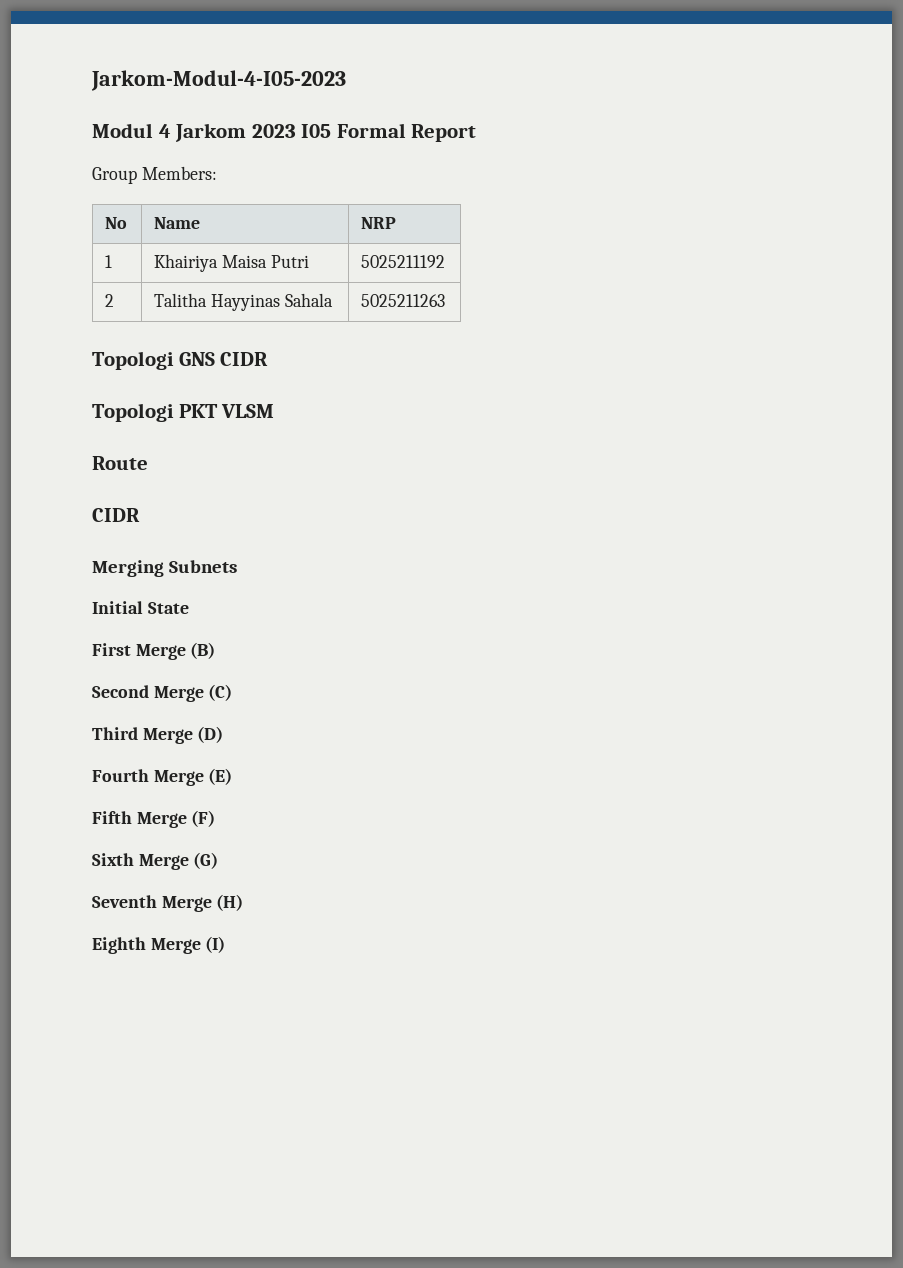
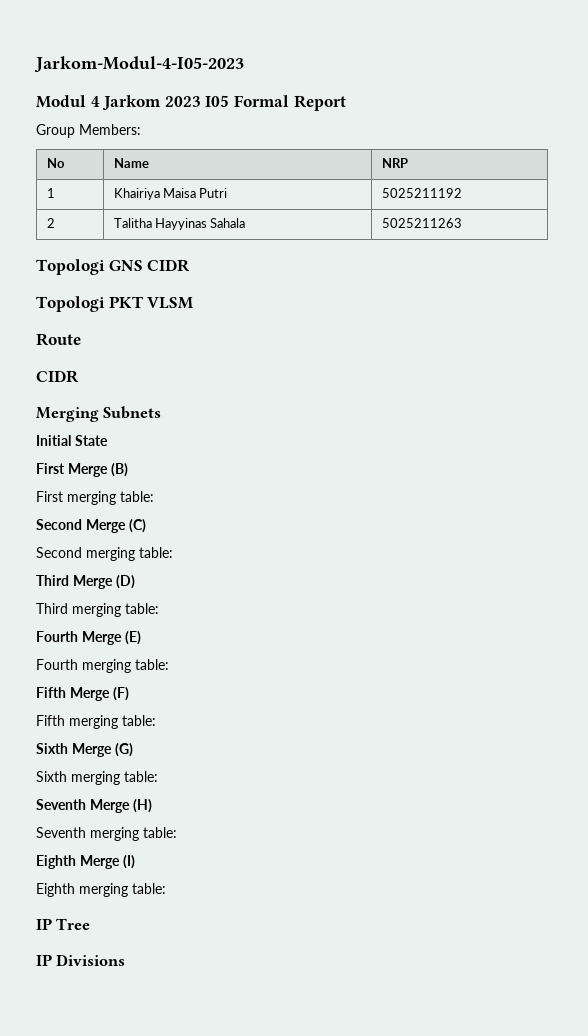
+ First merging table:
+ Second merging table:
+ Third merging table:
+ Fourth merging table:
+ Fifth merging table:
+ Sixth merging table:
+ Seventh merging table:
+ Eighth merging table:
+ IP Tree
+ IP Divisions

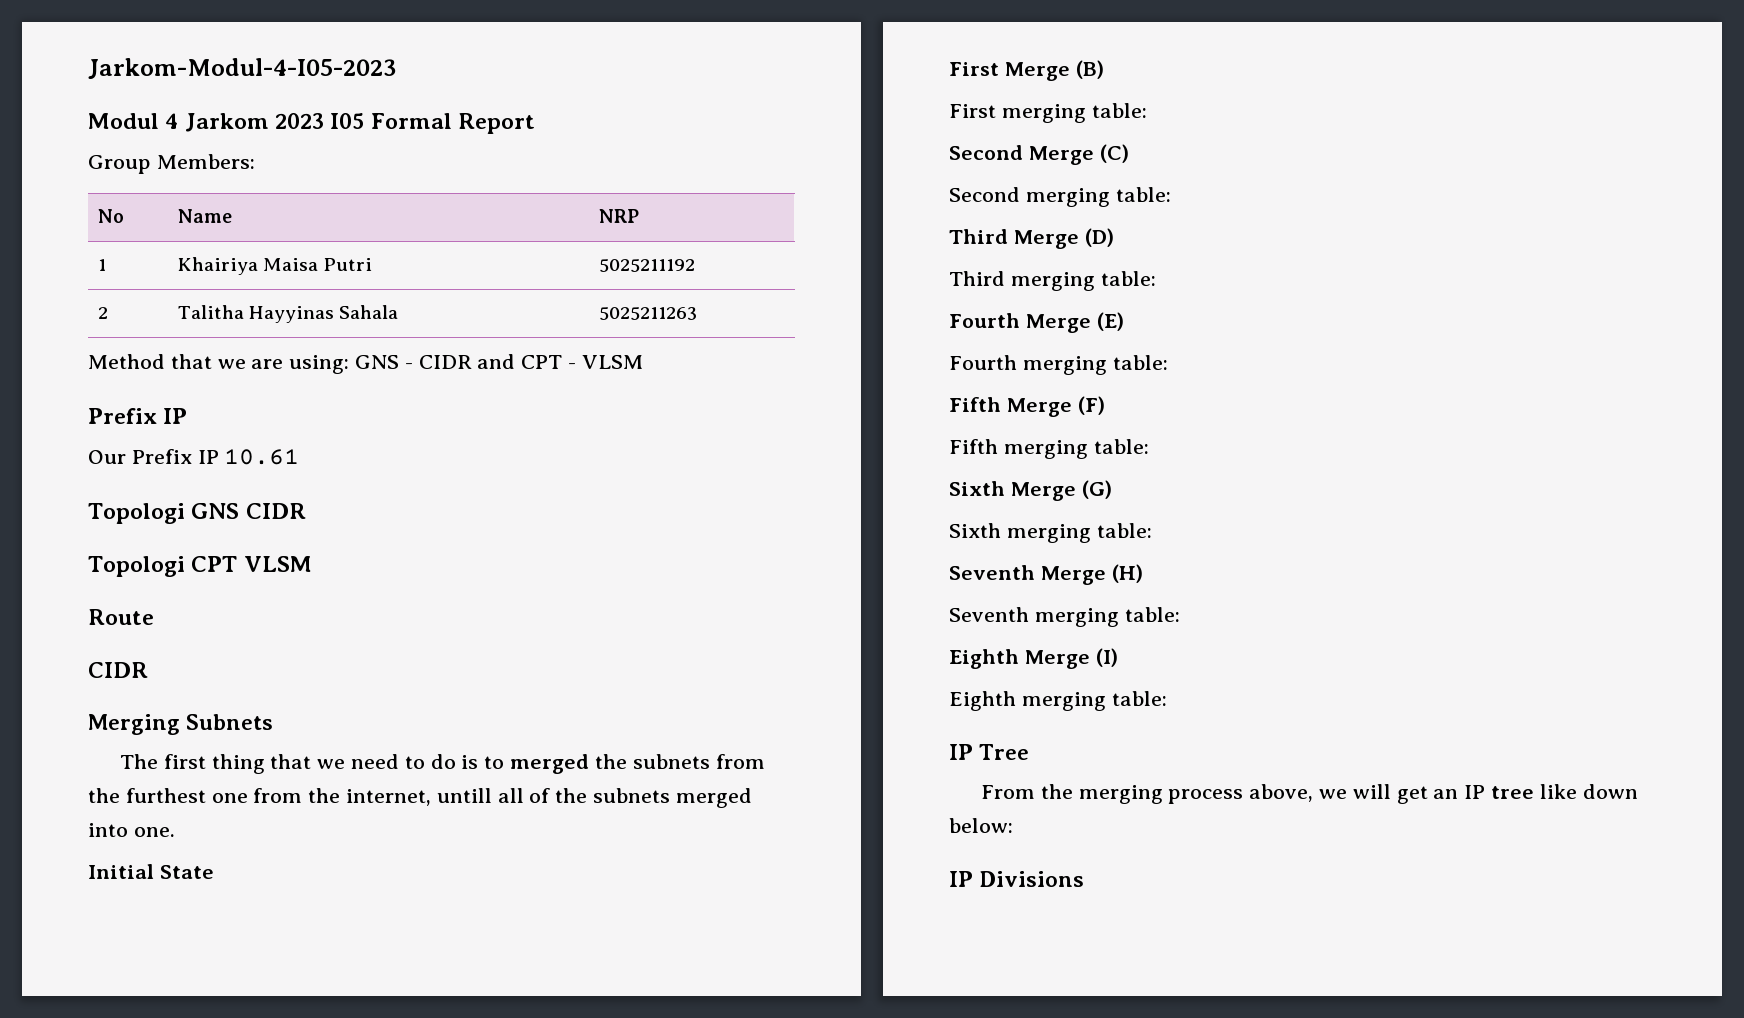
+ Method that we are using: GNS - CIDR and CPT - VLSM
+ Prefix IP
+ Our Prefix IP 10.61
- Topologi PKT VLSM
+ Topologi CPT VLSM
+ The first thing that we need to do is to merged the subnets from the furthest one from the internet, untill all of the subnets merged into one.
+ From the merging process above, we will get an IP tree like down below:

